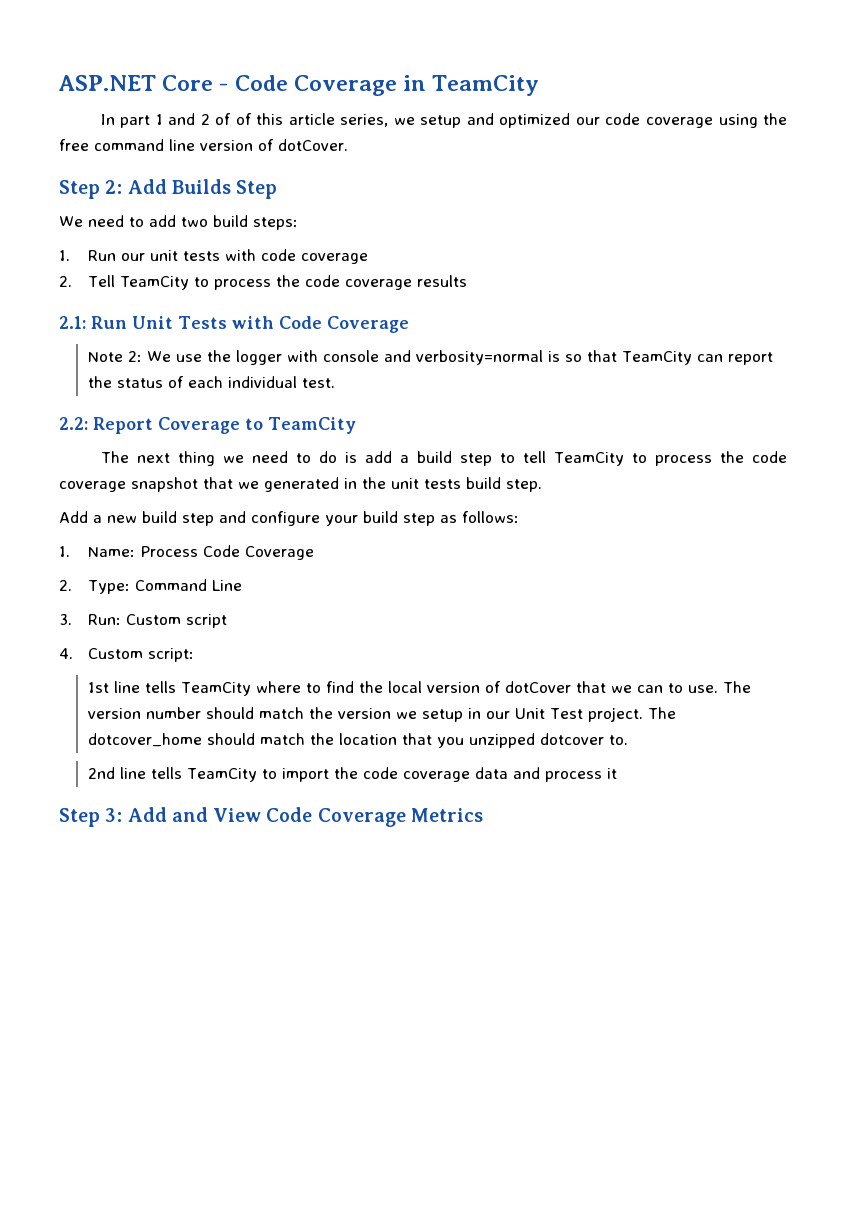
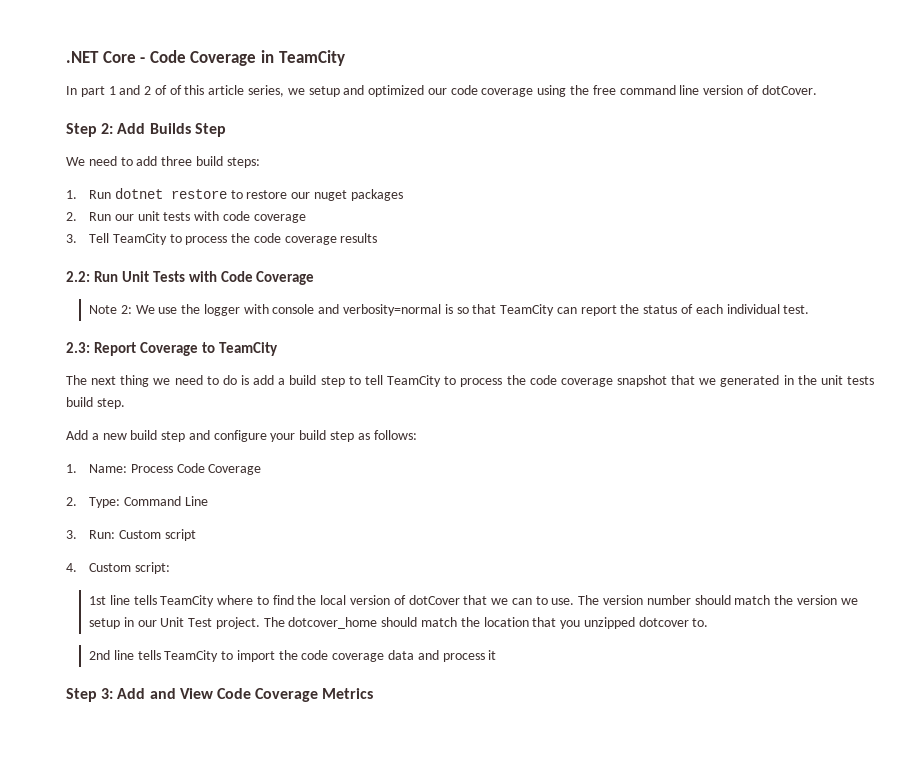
- ASP.NET Core - Code Coverage in TeamCity
+ .NET Core - Code Coverage in TeamCity
- We need to add two build steps:
+ We need to add three build steps:
- 1. Run our unit tests with code coverage
+ 1. Run dotnet restore to restore our nuget packages
+ 2. Run our unit tests with code coverage
- 2. Tell TeamCity to process the code coverage results
+ 3. Tell TeamCity to process the code coverage results
- 2.1: Run Unit Tests with Code Coverage
+ 2.2: Run Unit Tests with Code Coverage
- 2.2: Report Coverage to TeamCity
+ 2.3: Report Coverage to TeamCity

